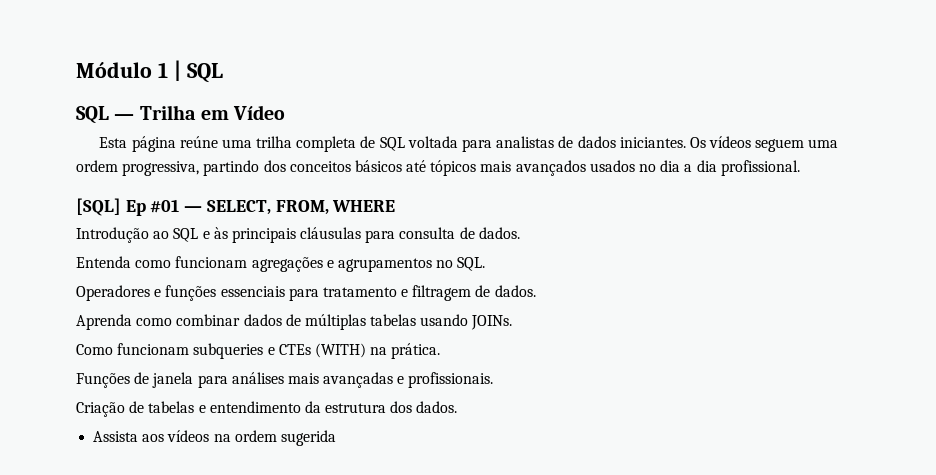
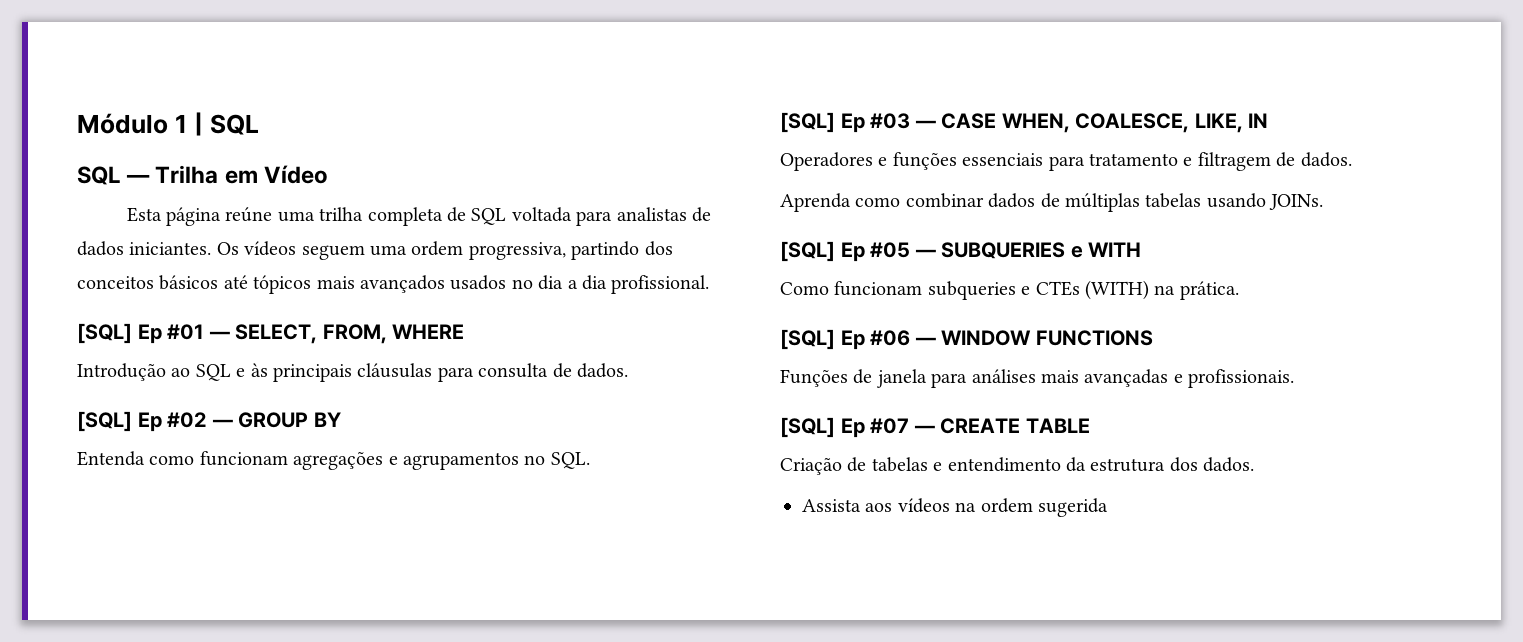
+ [SQL] Ep #02 — GROUP BY
+ [SQL] Ep #03 — CASE WHEN, COALESCE, LIKE, IN
+ [SQL] Ep #05 — SUBQUERIES e WITH
+ [SQL] Ep #06 — WINDOW FUNCTIONS
+ [SQL] Ep #07 — CREATE TABLE

